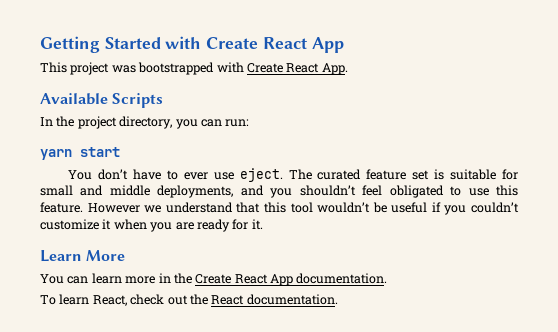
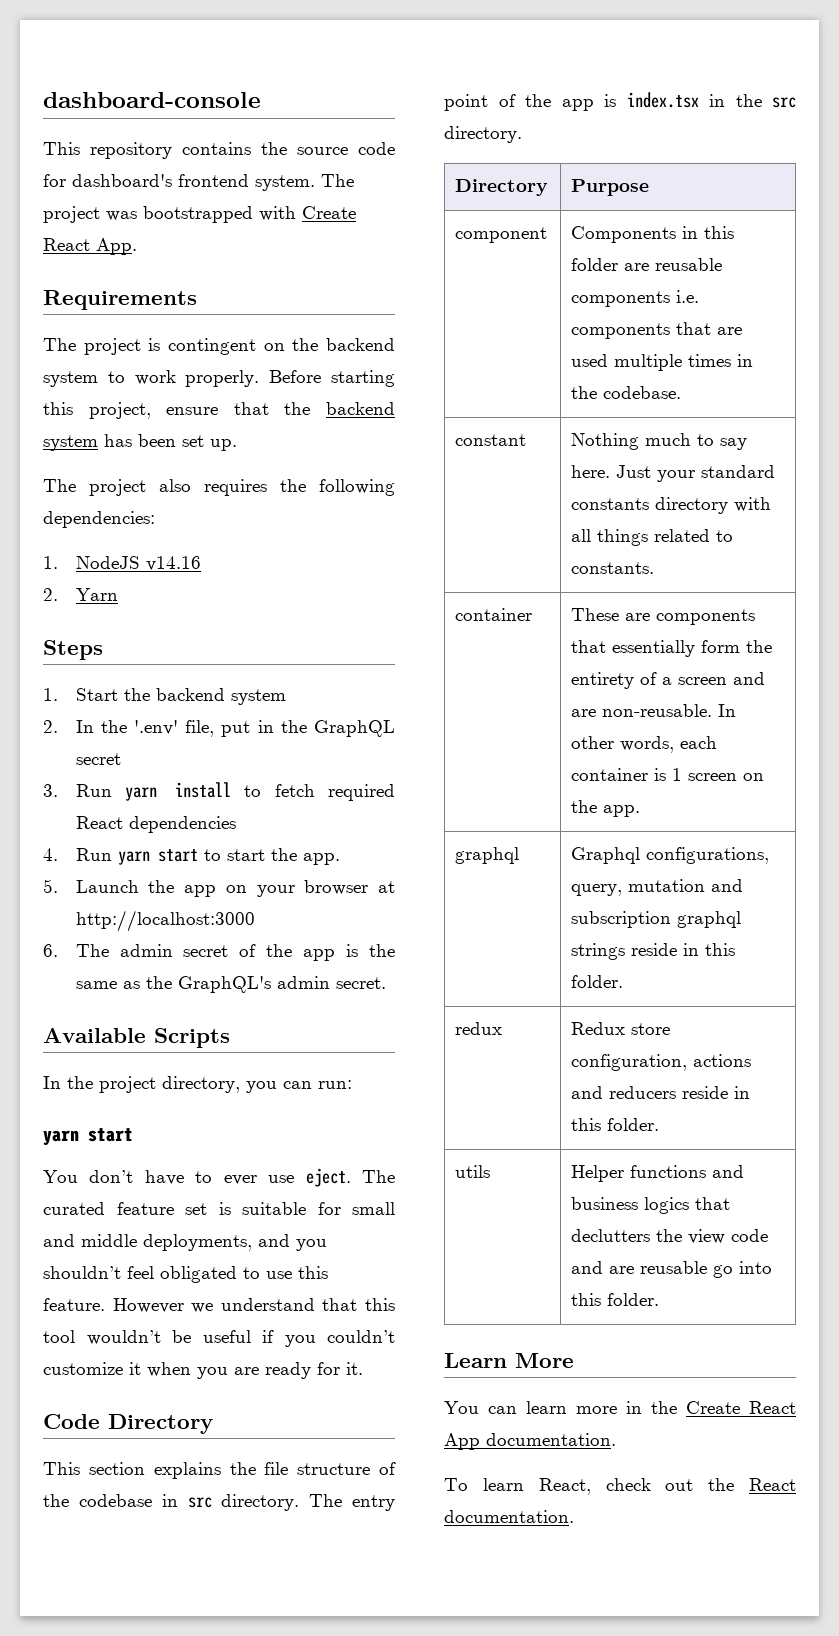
- Getting Started with Create React App
- This project was bootstrapped with Create React App.
+ dashboard-console
+ This repository contains the source code for dashboard's frontend system. The project was bootstrapped with Create React App.
+ Requirements
+ The project is contingent on the backend system to work properly. Before starting this project, ensure that the backend system has been set up.
+ The project also requires the following dependencies:
+ 1. NodeJS v14.16
+ 2. Yarn
+ Steps
+ 1. Start the backend system
+ 2. In the '.env' file, put in the GraphQL secret
+ 3. Run yarn install to fetch required React dependencies
+ 4. Run yarn start to start the app.
+ 5. Launch the app on your browser at http://localhost:3000
+ 6. The admin secret of the app is the same as the GraphQL's admin secret.
+ Code Directory
+ This section explains the file structure of the codebase in src directory. The entry point of the app is index.tsx in the src directory.
+ Directory | Purpose
+ component | Components in this folder are reusable components i.e. components that are used multiple times in the codebase.
+ constant | Nothing much to say here. Just your standard constants directory with all things related to constants.
+ container | These are components that essentially form the entirety of a screen and are non-reusable. In other words, each container is 1 screen on the app.
+ graphql | Graphql configurations, query, mutation and subscription graphql strings reside in this folder.
+ redux | Redux store configuration, actions and reducers reside in this folder.
+ utils | Helper functions and business logics that declutters the view code and are reusable go into this folder.

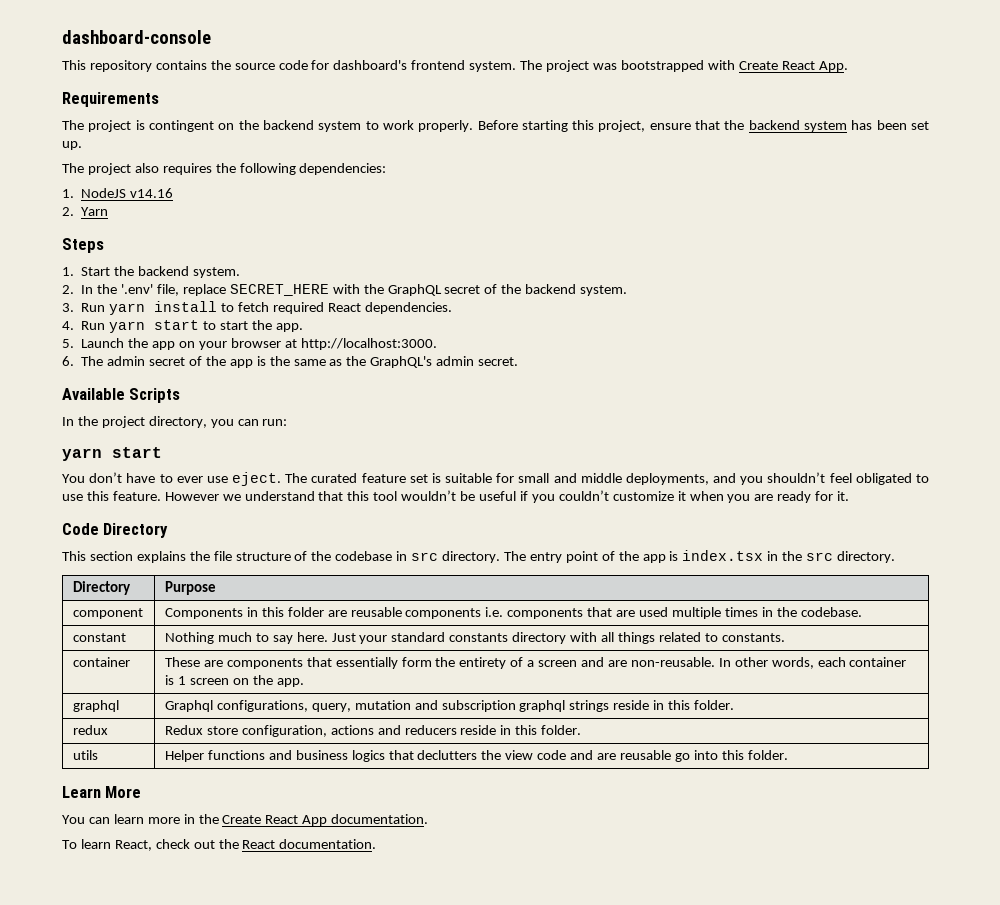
- 1. Start the backend system
+ 1. Start the backend system.
- 2. In the '.env' file, put in the GraphQL secret
+ 2. In the '.env' file, replace SECRET_HERE with the GraphQL secret of the backend system.
- 3. Run yarn install to fetch required React dependencies
+ 3. Run yarn install to fetch required React dependencies.
- 5. Launch the app on your browser at http://localhost:3000
+ 5. Launch the app on your browser at http://localhost:3000.

